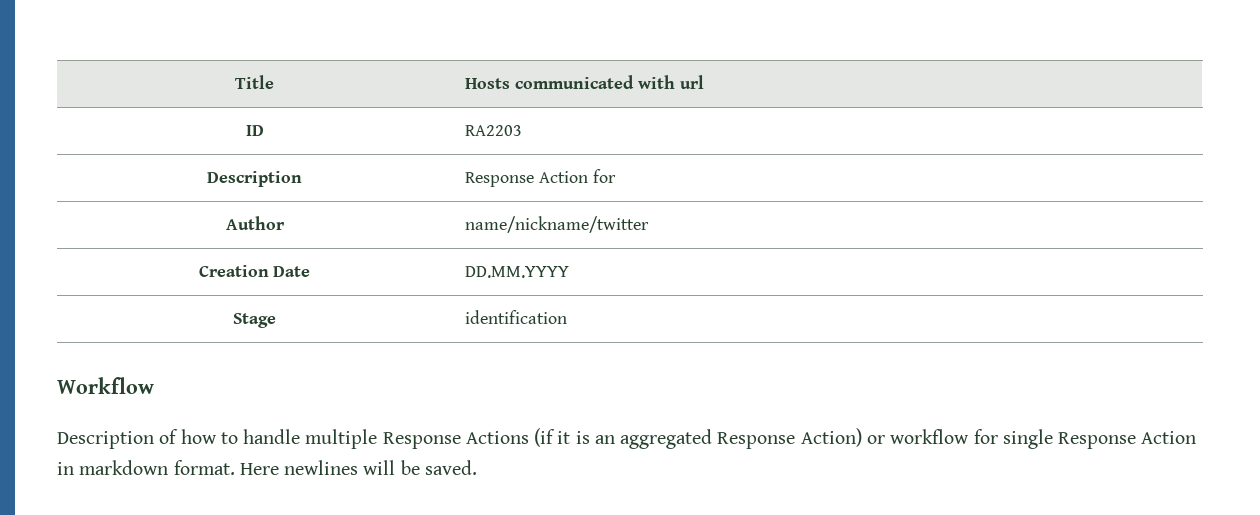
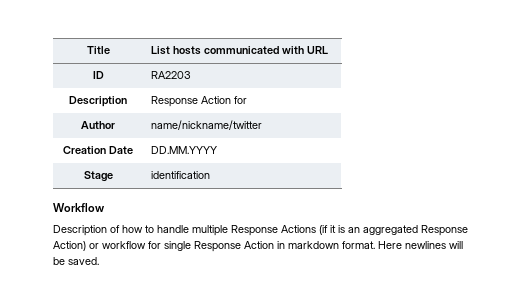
- Title | Hosts communicated with url
+ Title | List hosts communicated with URL

